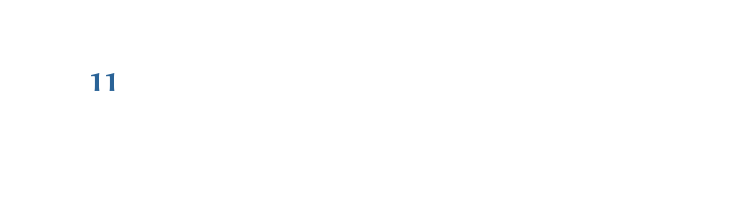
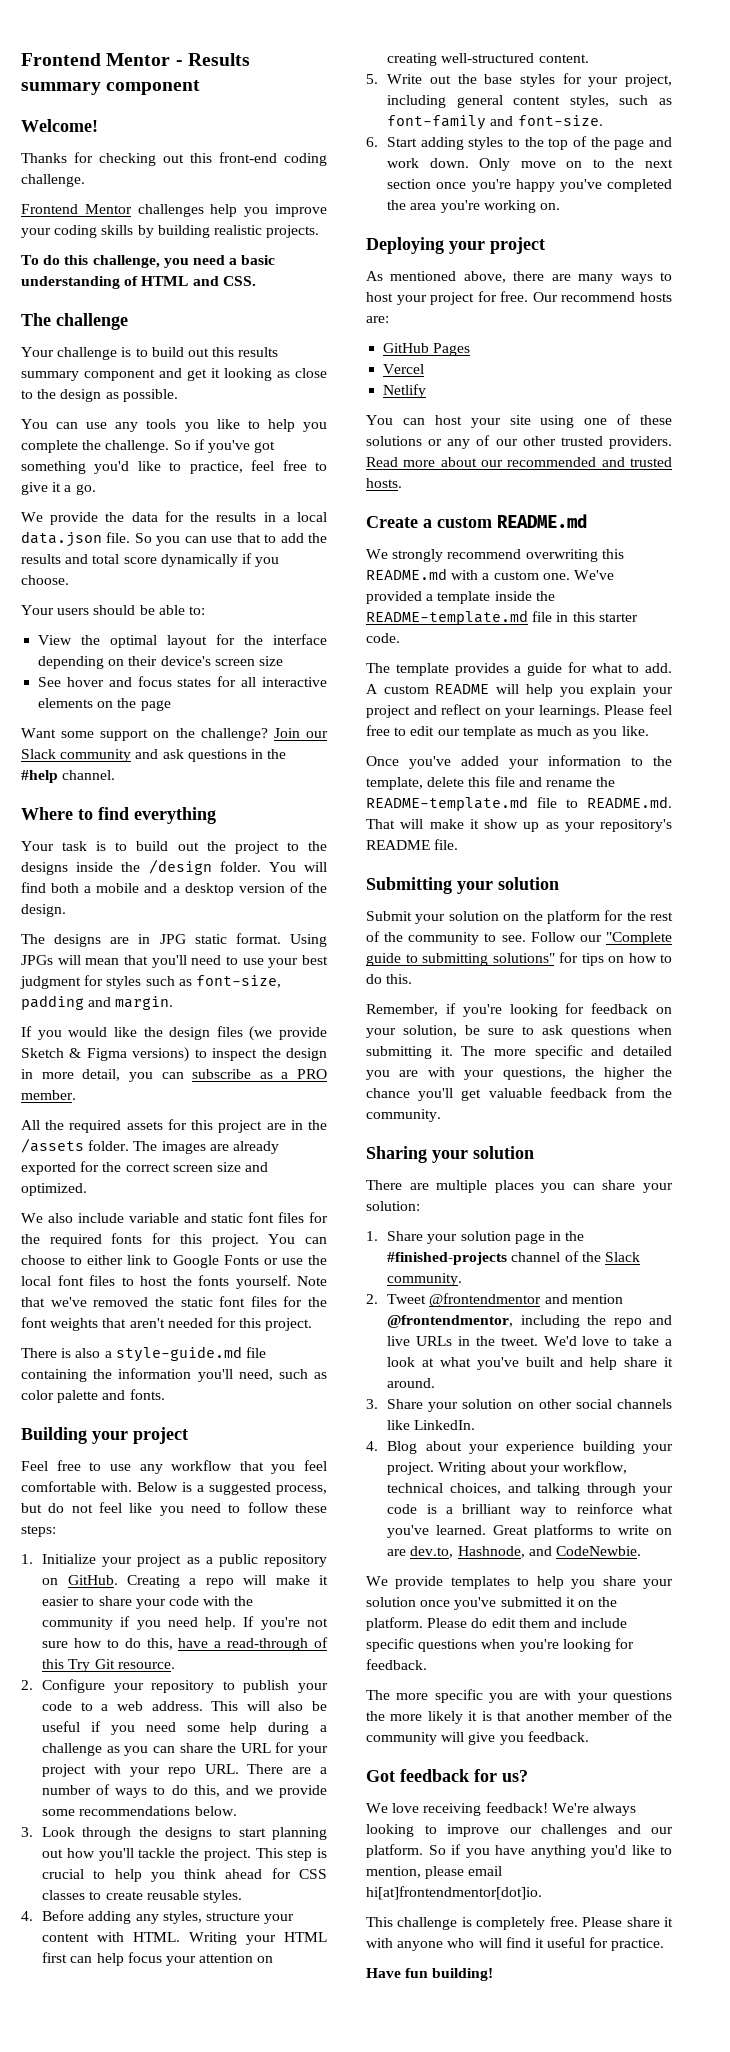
- 11
+ Frontend Mentor - Results summary component
+ Welcome!
+ Thanks for checking out this front-end coding challenge.
+ Frontend Mentor challenges help you improve your coding skills by building realistic projects.
+ To do this challenge, you need a basic understanding of HTML and CSS.
+ The challenge
+ Your challenge is to build out this results summary component and get it looking as close to the design as possible.
+ You can use any tools you like to help you complete the challenge. So if you've got something you'd like to practice, feel free to give it a go.
+ We provide the data for the results in a local data.json file. So you can use that to add the results and total score dynamically if you choose.
+ Your users should be able to:
+ View the optimal layout for the interface depending on their device's screen size
+ See hover and focus states for all interactive elements on the page
+ Want some support on the challenge? Join our Slack community and ask questions in the #help channel.
+ Where to find everything
+ Your task is to build out the project to the designs inside the /design folder. You will find both a mobile and a desktop version of the design.
+ The designs are in JPG static format. Using JPGs will mean that you'll need to use your best judgment for styles such as font-size, padding and margin.
+ If you would like the design files (we provide Sketch & Figma versions) to inspect the design in more detail, you can subscribe as a PRO member.
+ All the required assets for this project are in the /assets folder. The images are already exported for the correct screen size and optimized.
+ We also include variable and static font files for the required fonts for this project. You can choose to either link to Google Fonts or use the local font files to host the fonts yourself. Note that we've removed the static font files for the font weights that aren't needed for this project.
+ There is also a style-guide.md file containing the information you'll need, such as color palette and fonts.
+ Building your project
+ Feel free to use any workflow that you feel comfortable with. Below is a suggested process, but do not feel like you need to follow these steps:
+ 1. Initialize your project as a public repository on GitHub. Creating a repo will make it easier to share your code with the community if you need help. If you're not sure how to do this, have a read-through of this Try Git resource.
+ 2. Configure your repository to publish your code to a web address. This will also be useful if you need some help during a challenge as you can share the URL for your project with your repo URL. There are a number of ways to do this, and we provide some recommendations below.
+ 3. Look through the designs to start planning out how you'll tackle the project. This step is crucial to help you think ahead for CSS classes to create reusable styles.
+ 4. Before adding any styles, structure your content with HTML. Writing your HTML first can help focus your attention on creating well-structured content.
+ 5. Write out the base styles for your project, including general content styles, such as font-family and font-size.
+ 6. Start adding styles to the top of the page and work down. Only move on to the next section once you're happy you've completed the area you're working on.
+ Deploying your project
+ As mentioned above, there are many ways to host your project for free. Our recommend hosts are:
+ GitHub Pages
+ Vercel
+ Netlify
+ You can host your site using one of these solutions or any of our other trusted providers. Read more about our recommended and trusted hosts.
+ Create a custom README.md
+ We strongly recommend overwriting this README.md with a custom one. We've provided a template inside the README-template.md file in this starter code.
+ The template provides a guide for what to add. A custom README will help you explain your project and reflect on your learnings. Please feel free to edit our template as much as you like.
+ Once you've added your information to the template, delete this file and rename the README-template.md file to README.md. That will make it show up as your repository's README file.
+ Submitting your solution
+ Submit your solution on the platform for the rest of the community to see. Follow our "Complete guide to submitting solutions" for tips on how to do this.
+ Remember, if you're looking for feedback on your solution, be sure to ask questions when submitting it. The more specific and detailed you are with your questions, the higher the chance you'll get valuable feedback from the community.
+ Sharing your solution
+ There are multiple places you can share your solution:
+ 1. Share your solution page in the #finished-projects channel of the Slack community.
+ 2. Tweet @frontendmentor and mention @frontendmentor, including the repo and live URLs in the tweet. We'd love to take a look at what you've built and help share it around.
+ 3. Share your solution on other social channels like LinkedIn.
+ 4. Blog about your experience building your project. Writing about your workflow, technical choices, and talking through your code is a brilliant way to reinforce what you've learned. Great platforms to write on are dev.to, Hashnode, and CodeNewbie.
+ We provide templates to help you share your solution once you've submitted it on the platform. Please do edit them and include specific questions when you're looking for feedback.
+ The more specific you are with your questions the more likely it is that another member of the community will give you feedback.
+ Got feedback for us?
+ We love receiving feedback! We're always looking to improve our challenges and our platform. So if you have anything you'd like to mention, please email hi[at]frontendmentor[dot]io.
+ This challenge is completely free. Please share it with anyone who will find it useful for practice.
+ Have fun building!

